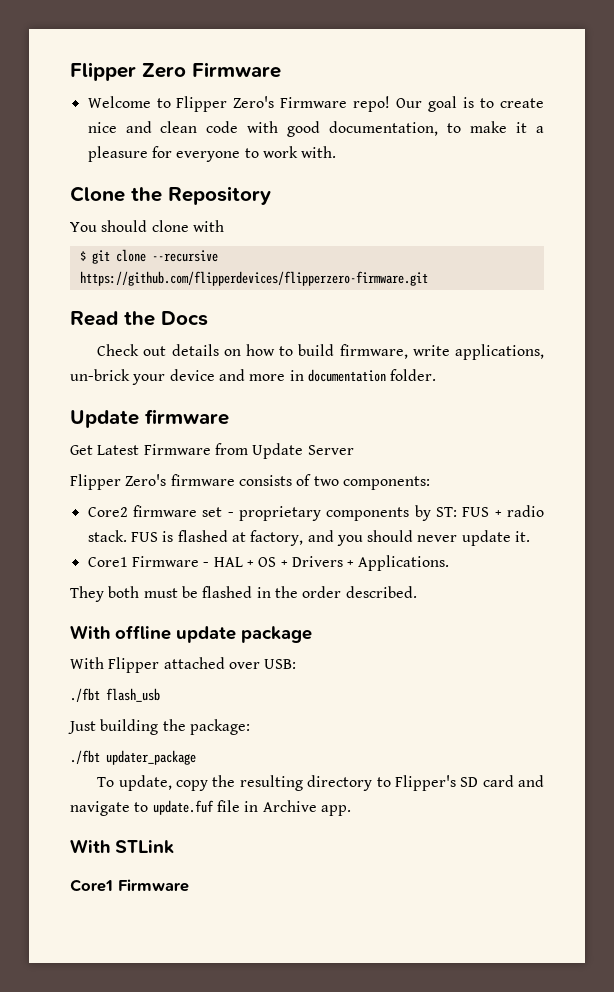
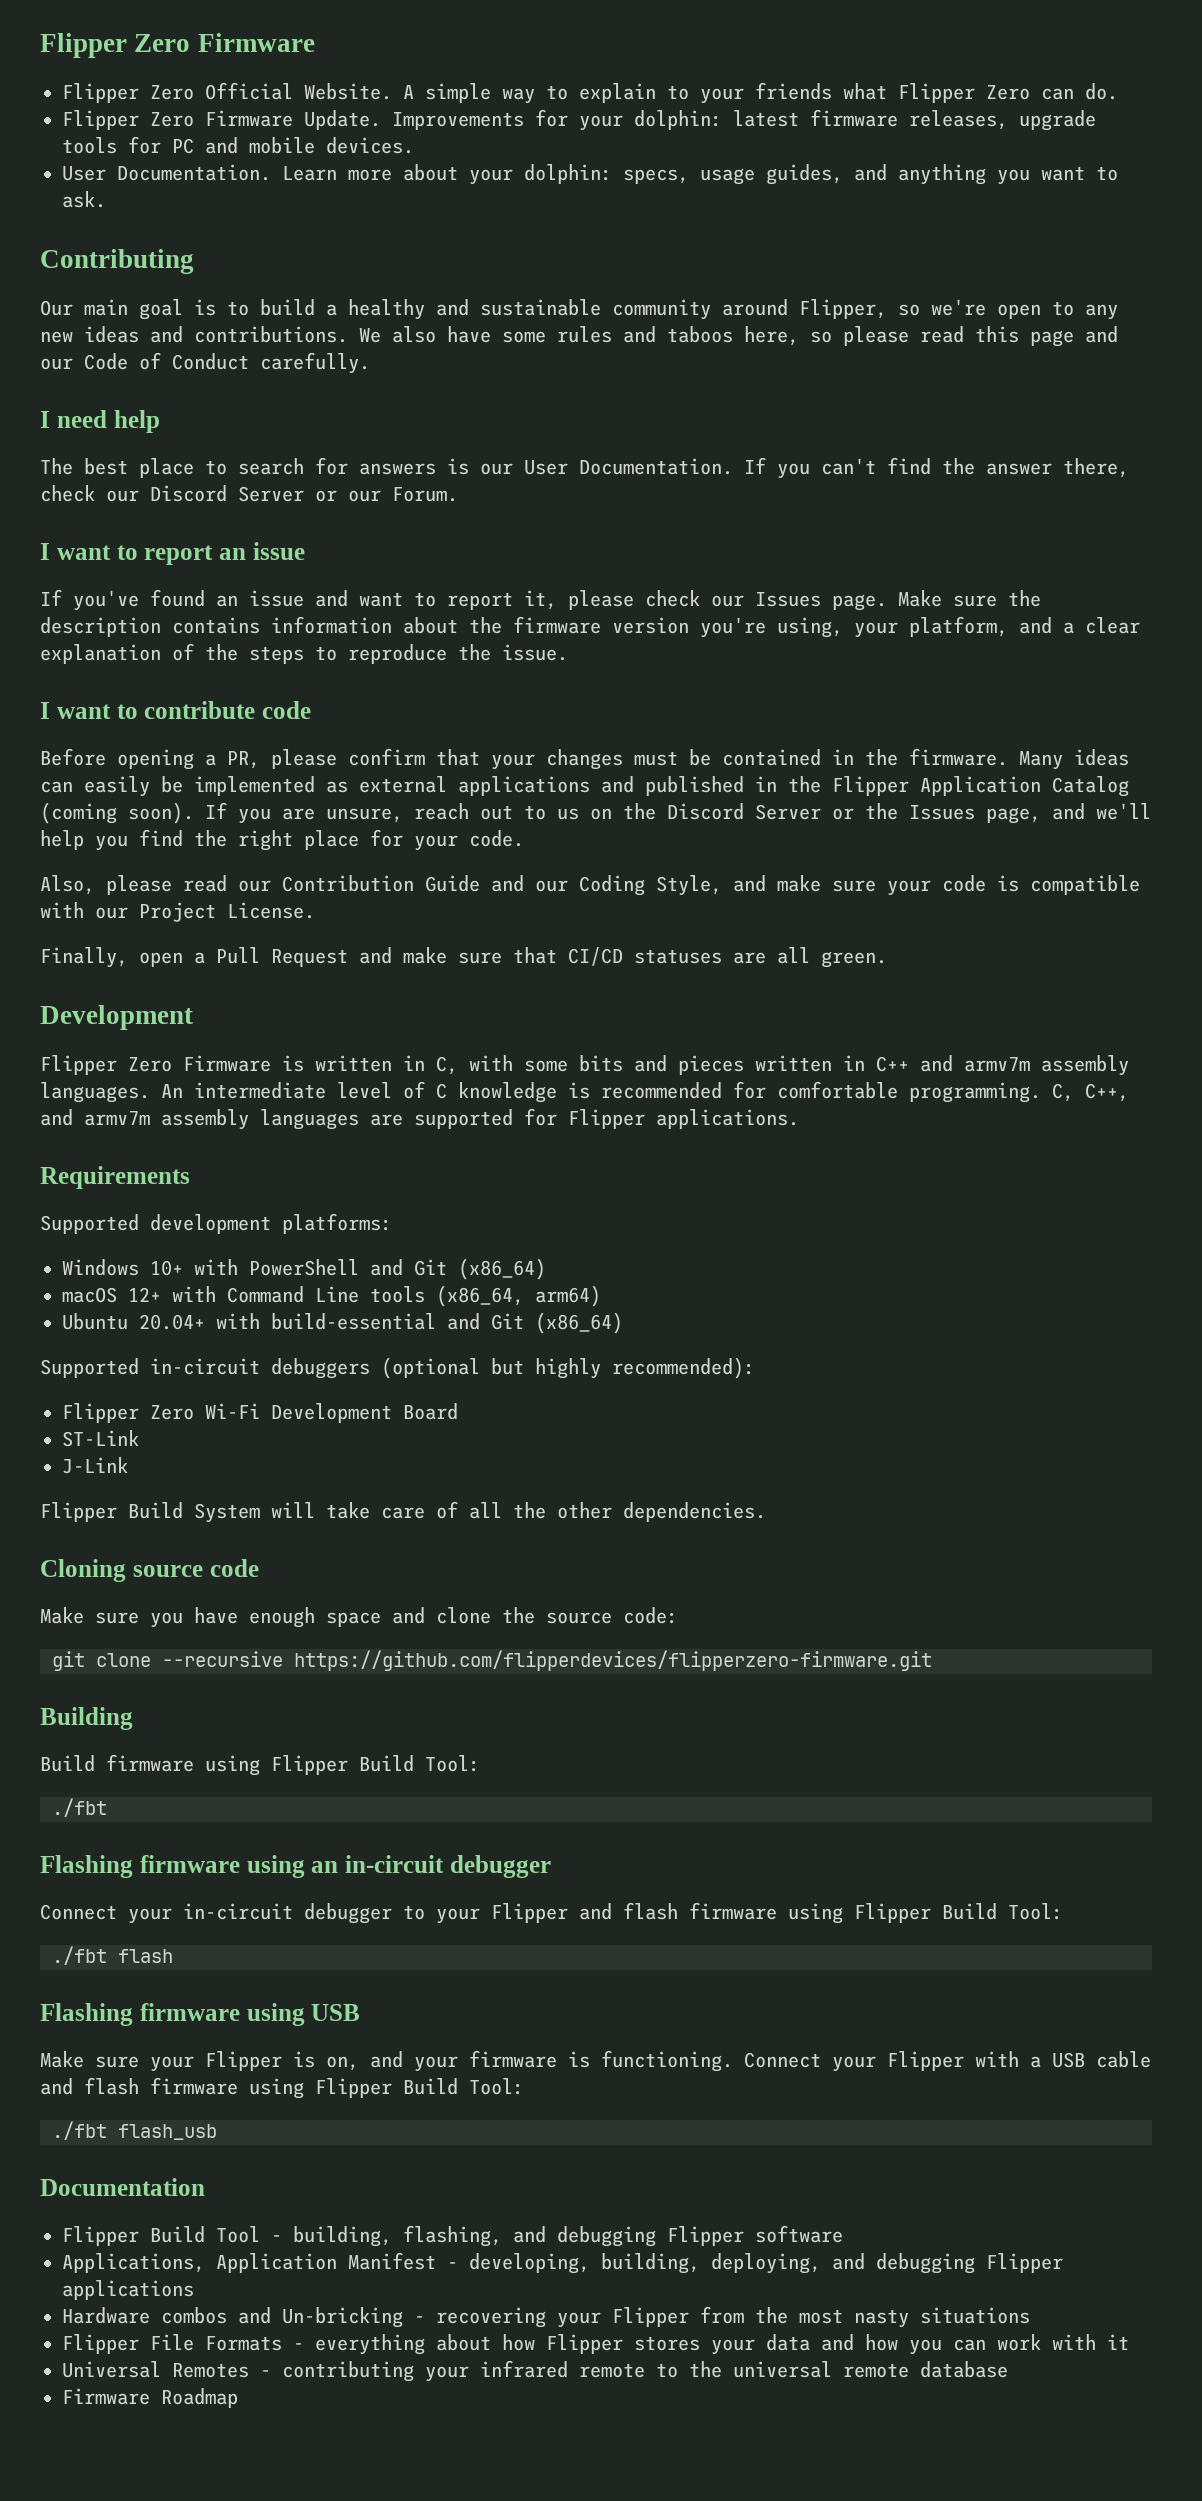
- Welcome to Flipper Zero's Firmware repo! Our goal is to create nice and clean code with good documentation, to make it a pleasure for everyone to work with.
- Clone the Repository
- You should clone with
- $ git clone --recursive https://github.com/flipperdevices/flipperzero-firmware.git
- Read the Docs
- Check out details on how to build firmware, write applications, un-brick your device and more in documentation folder.
- Update firmware
- Get Latest Firmware from Update Server
- Flipper Zero's firmware consists of two components:
- Core2 firmware set - proprietary components by ST: FUS + radio stack. FUS is flashed at factory, and you should never update it.
- Core1 Firmware - HAL + OS + Drivers + Applications.
- They both must be flashed in the order described.
- With offline update package
- With Flipper attached over USB:
+ Flipper Zero Official Website. A simple way to explain to your friends what Flipper Zero can do.
+ Flipper Zero Firmware Update. Improvements for your dolphin: latest firmware releases, upgrade tools for PC and mobile devices.
+ User Documentation. Learn more about your dolphin: specs, usage guides, and anything you want to ask.
+ Contributing
+ Our main goal is to build a healthy and sustainable community around Flipper, so we're open to any new ideas and contributions. We also have some rules and taboos here, so please read this page and our Code of Conduct carefully.
+ I need help
+ The best place to search for answers is our User Documentation. If you can't find the answer there, check our Discord Server or our Forum.
+ I want to report an issue
+ If you've found an issue and want to report it, please check our Issues page. Make sure the description contains information about the firmware version you're using, your platform, and a clear explanation of the steps to reproduce the issue.
+ I want to contribute code
+ Before opening a PR, please confirm that your changes must be contained in the firmware. Many ideas can easily be implemented as external applications and published in the Flipper Application Catalog (coming soon). If you are unsure, reach out to us on the Discord Server or the Issues page, and we'll help you find the right place for your code.
+ Also, please read our Contribution Guide and our Coding Style, and make sure your code is compatible with our Project License.
+ Finally, open a Pull Request and make sure that CI/CD statuses are all green.
+ Development
+ Flipper Zero Firmware is written in C, with some bits and pieces written in C++ and armv7m assembly languages. An intermediate level of C knowledge is recommended for comfortable programming. C, C++, and armv7m assembly languages are supported for Flipper applications.
+ Requirements
+ Supported development platforms:
+ Windows 10+ with PowerShell and Git (x86_64)
+ macOS 12+ with Command Line tools (x86_64, arm64)
+ Ubuntu 20.04+ with build-essential and Git (x86_64)
+ Supported in-circuit debuggers (optional but highly recommended):
+ Flipper Zero Wi-Fi Development Board
+ ST-Link
+ J-Link
+ Flipper Build System will take care of all the other dependencies.
+ Cloning source code
+ Make sure you have enough space and clone the source code:
+ git clone --recursive https://github.com/flipperdevices/flipperzero-firmware.git
+ Building
+ Build firmware using Flipper Build Tool:
+ ./fbt
+ Flashing firmware using an in-circuit debugger
+ Connect your in-circuit debugger to your Flipper and flash firmware using Flipper Build Tool:
+ ./fbt flash
+ Flashing firmware using USB
+ Make sure your Flipper is on, and your firmware is functioning. Connect your Flipper with a USB cable and flash firmware using Flipper Build Tool:
  ./fbt flash_usb
- Just building the package:
- ./fbt updater_package
- To update, copy the resulting directory to Flipper's SD card and navigate to update.fuf file in Archive app.
- With STLink
- Core1 Firmware
+ Documentation
+ Flipper Build Tool - building, flashing, and debugging Flipper software
+ Applications, Application Manifest - developing, building, deploying, and debugging Flipper applications
+ Hardware combos and Un-bricking - recovering your Flipper from the most nasty situations
+ Flipper File Formats - everything about how Flipper stores your data and how you can work with it
+ Universal Remotes - contributing your infrared remote to the universal remote database
+ Firmware Roadmap

